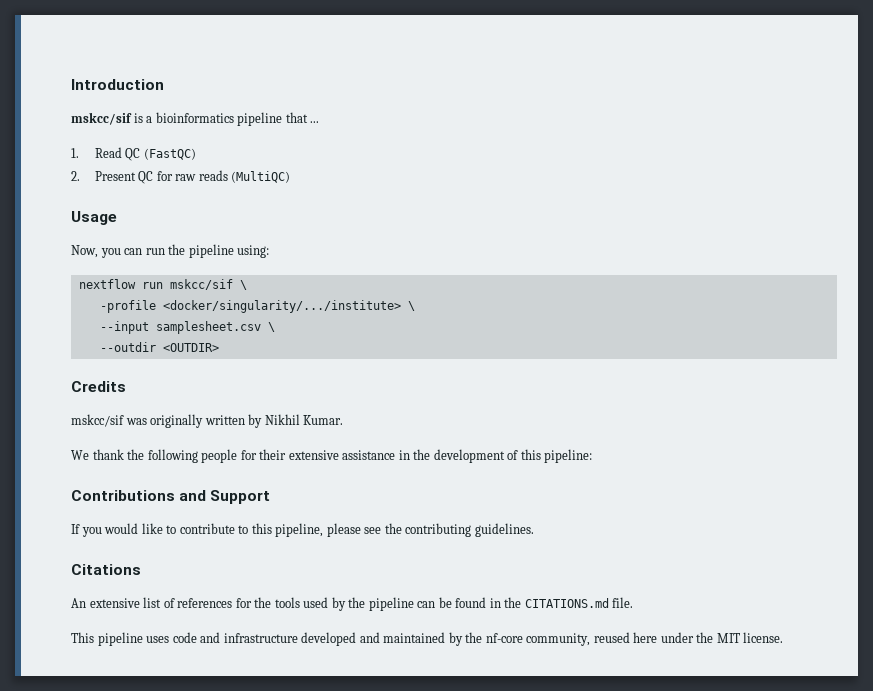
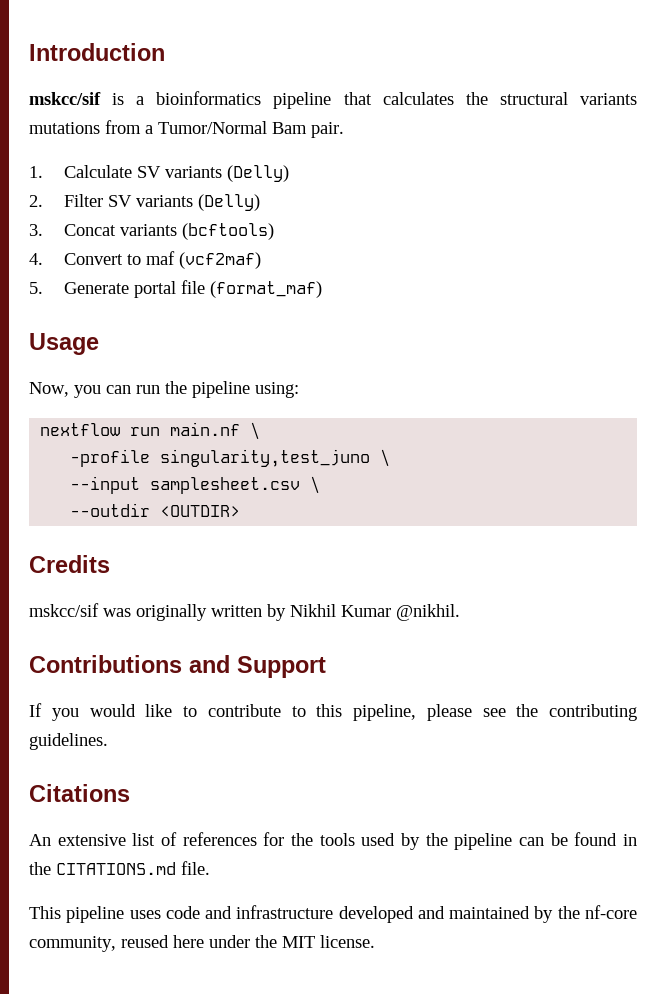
- mskcc/sif is a bioinformatics pipeline that ...
- 1. Read QC (FastQC)
- 2. Present QC for raw reads (MultiQC)
+ mskcc/sif is a bioinformatics pipeline that calculates the structural variants mutations from a Tumor/Normal Bam pair.
+ 1. Calculate SV variants (Delly)
+ 2. Filter SV variants (Delly)
+ 3. Concat variants (bcftools)
+ 4. Convert to maf (vcf2maf)
+ 5. Generate portal file (format_maf)
- nextflow run mskcc/sif \
+ nextflow run main.nf \
- -profile <docker/singularity/.../institute> \
+ -profile singularity,test_juno \
- mskcc/sif was originally written by Nikhil Kumar.
- We thank the following people for their extensive assistance in the development of this pipeline:
+ mskcc/sif was originally written by Nikhil Kumar @nikhil.

